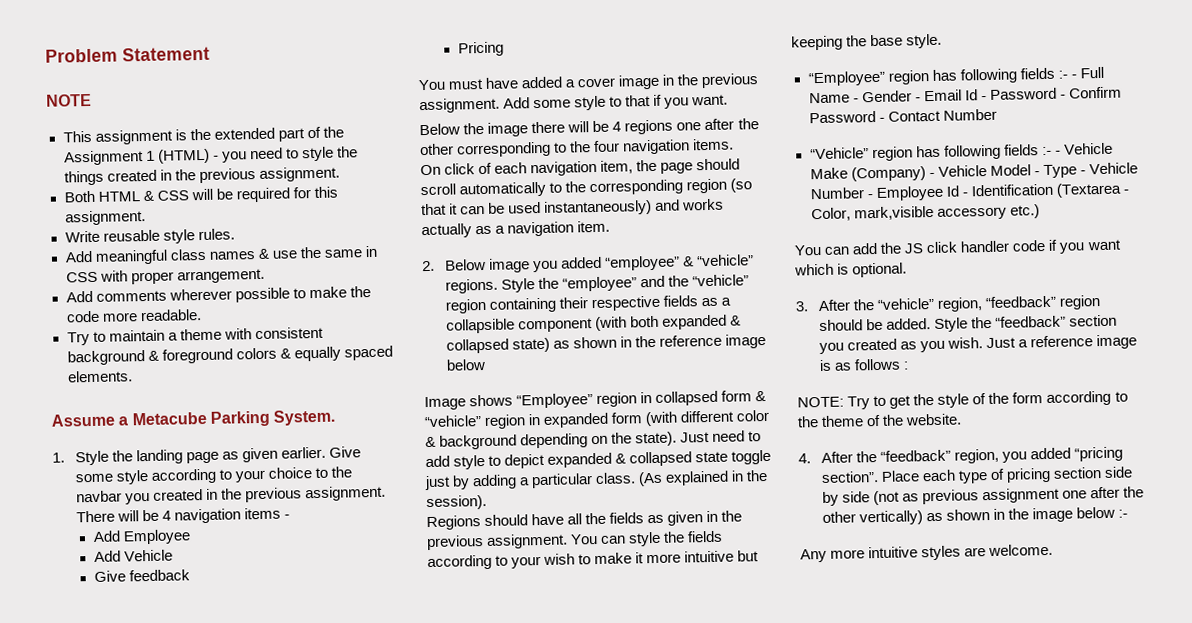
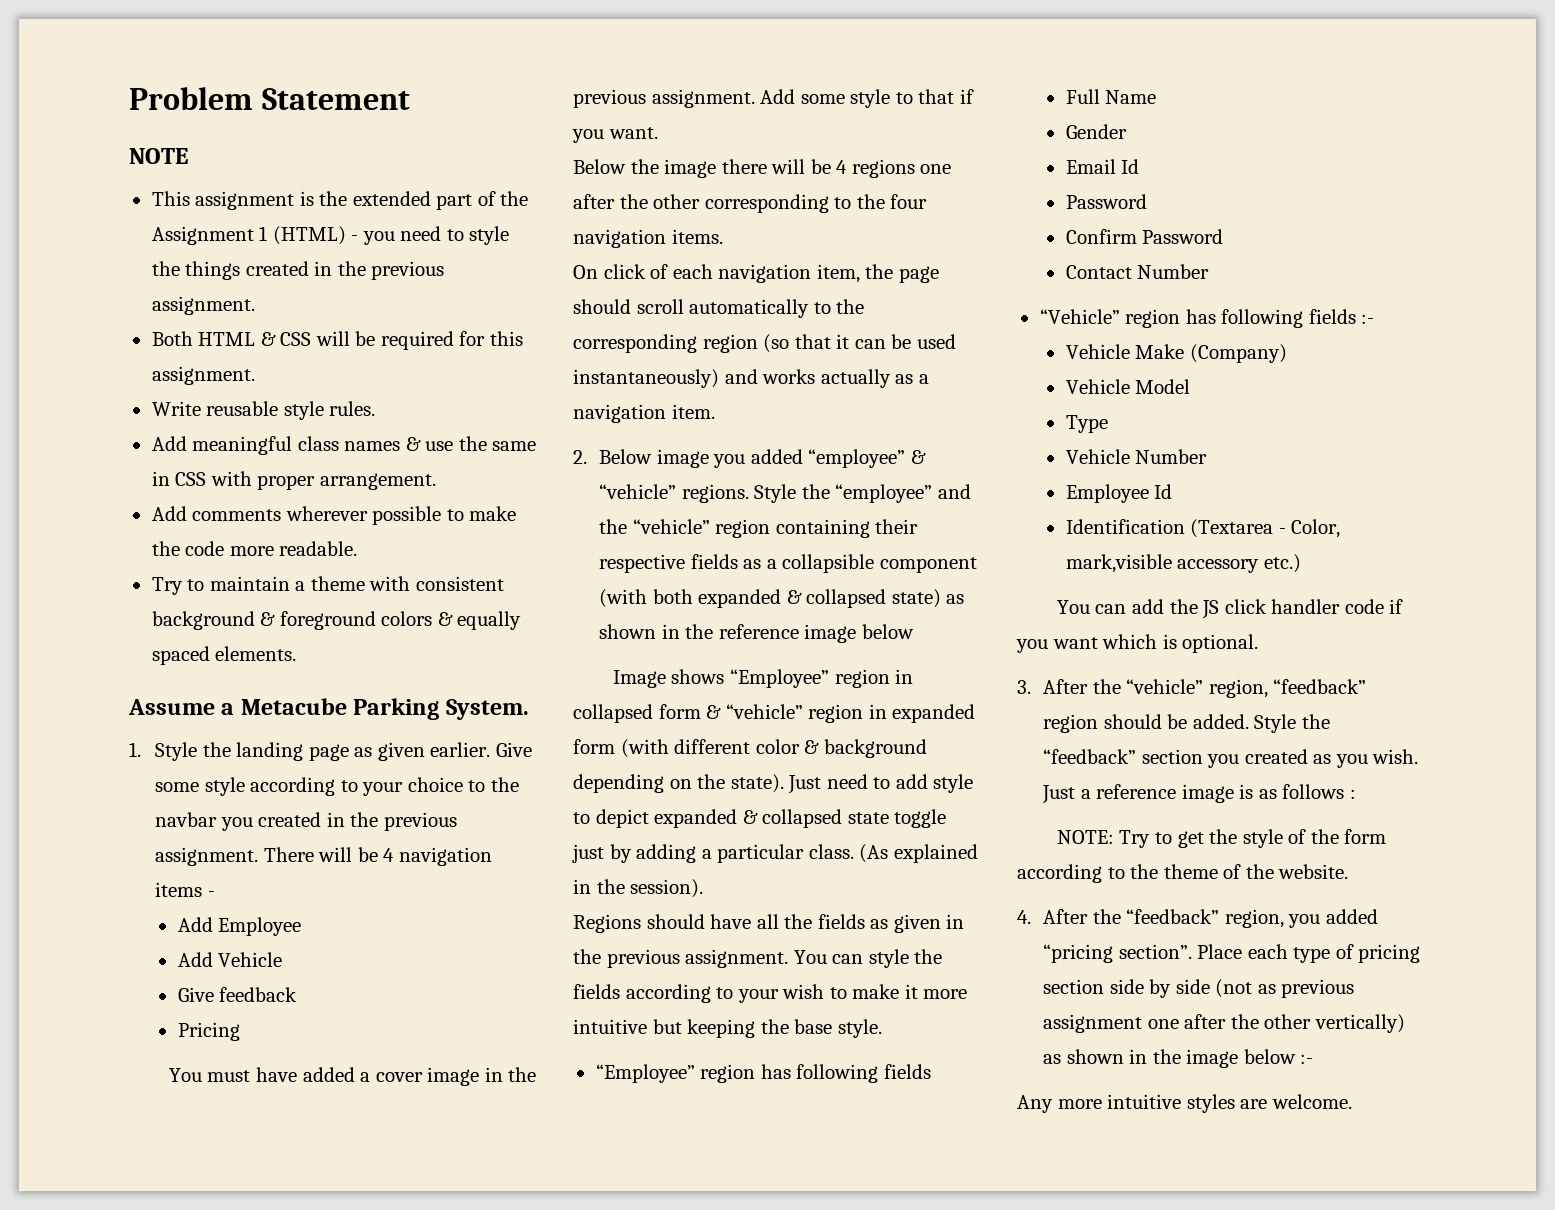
- “Employee” region has following fields :- - Full Name - Gender - Email Id - Password - Confirm Password - Contact Number
+ “Employee” region has following fields
+ Full Name
+ Gender
+ Email Id
+ Password
+ Confirm Password
+ Contact Number
- “Vehicle” region has following fields :- - Vehicle Make (Company) - Vehicle Model - Type - Vehicle Number - Employee Id - Identification (Textarea - Color, mark,visible accessory etc.)
+ “Vehicle” region has following fields :-
+ Vehicle Make (Company)
+ Vehicle Model
+ Type
+ Vehicle Number
+ Employee Id
+ Identification (Textarea - Color, mark,visible accessory etc.)

